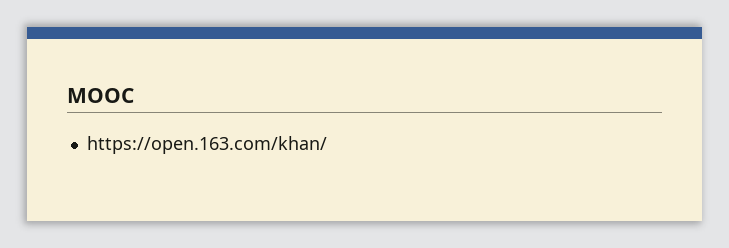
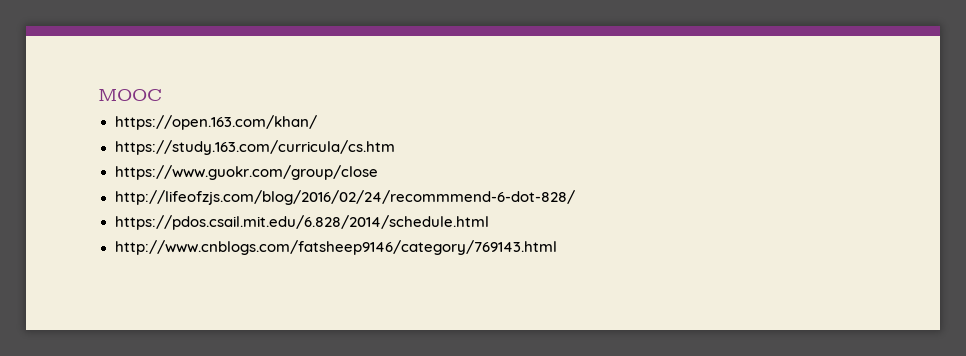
+ https://study.163.com/curricula/cs.htm
+ https://www.guokr.com/group/close
+ http://lifeofzjs.com/blog/2016/02/24/recommmend-6-dot-828/
+ https://pdos.csail.mit.edu/6.828/2014/schedule.html
+ http://www.cnblogs.com/fatsheep9146/category/769143.html

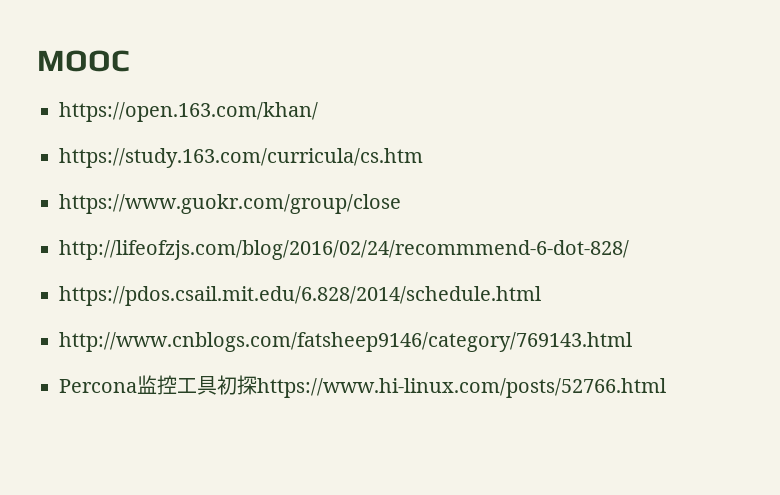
+ Percona监控工具初探https://www.hi-linux.com/posts/52766.html

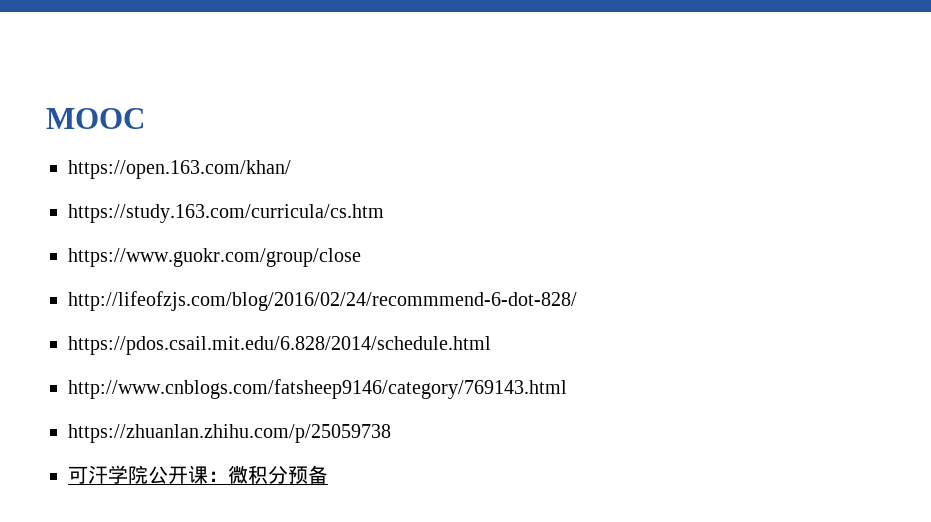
- Percona监控工具初探https://www.hi-linux.com/posts/52766.html
+ https://zhuanlan.zhihu.com/p/25059738
+ 可汗学院公开课：微积分预备

